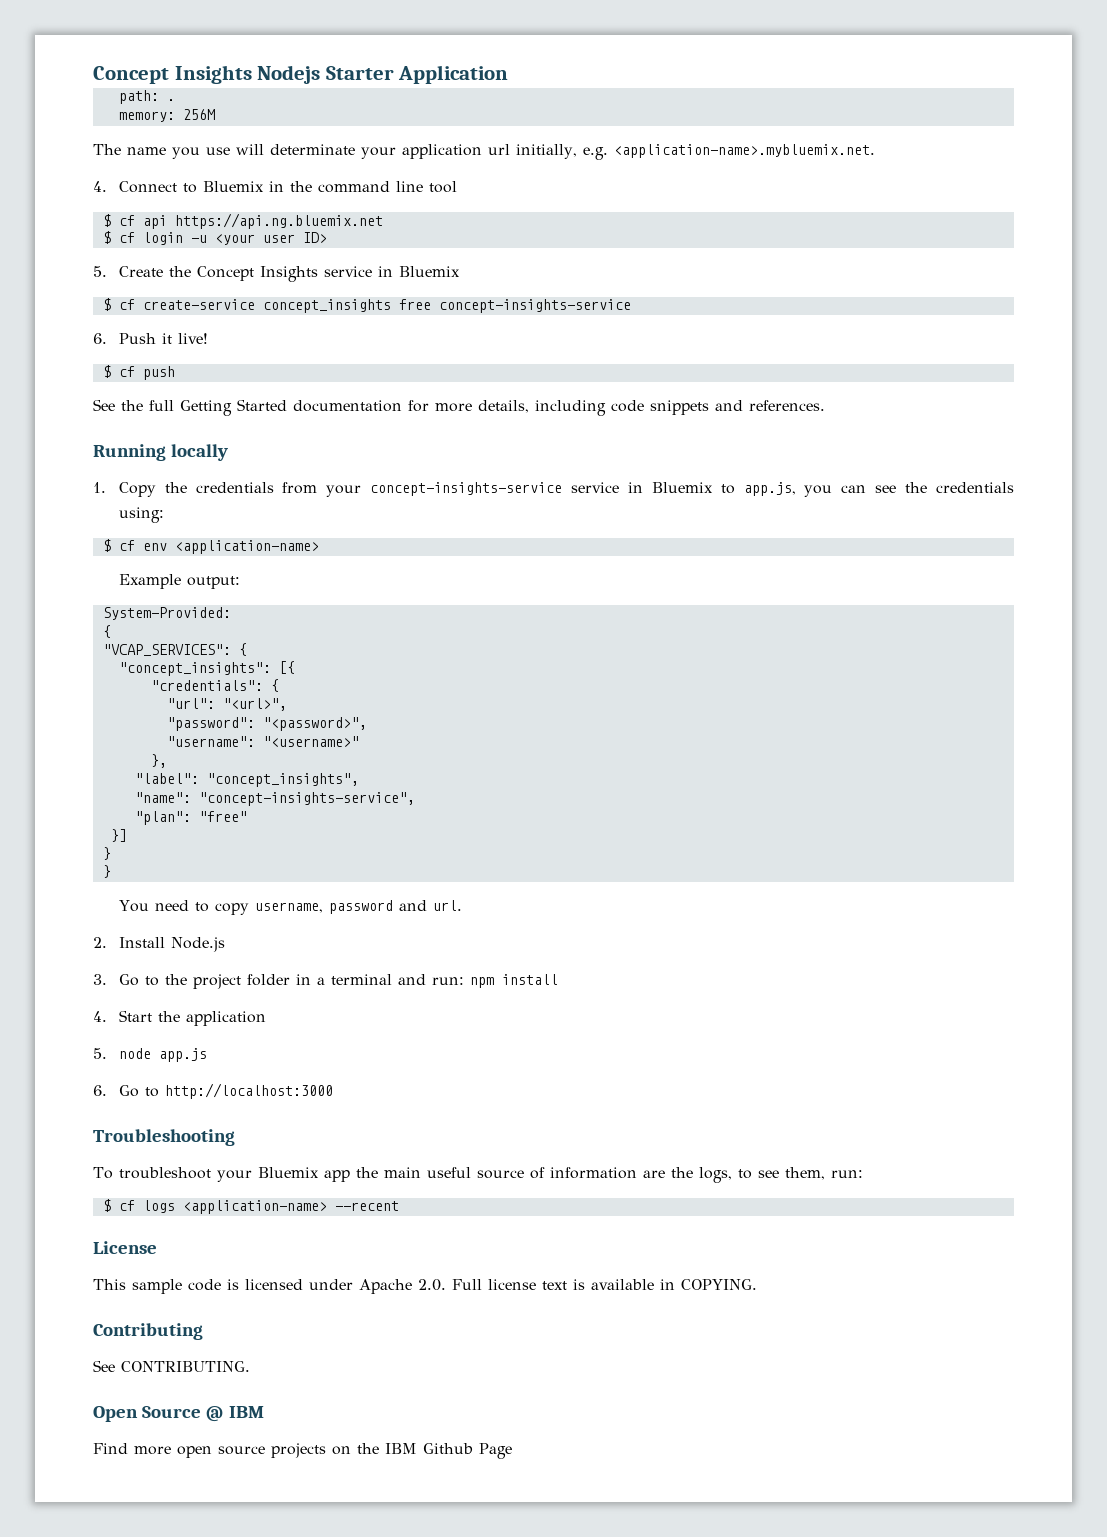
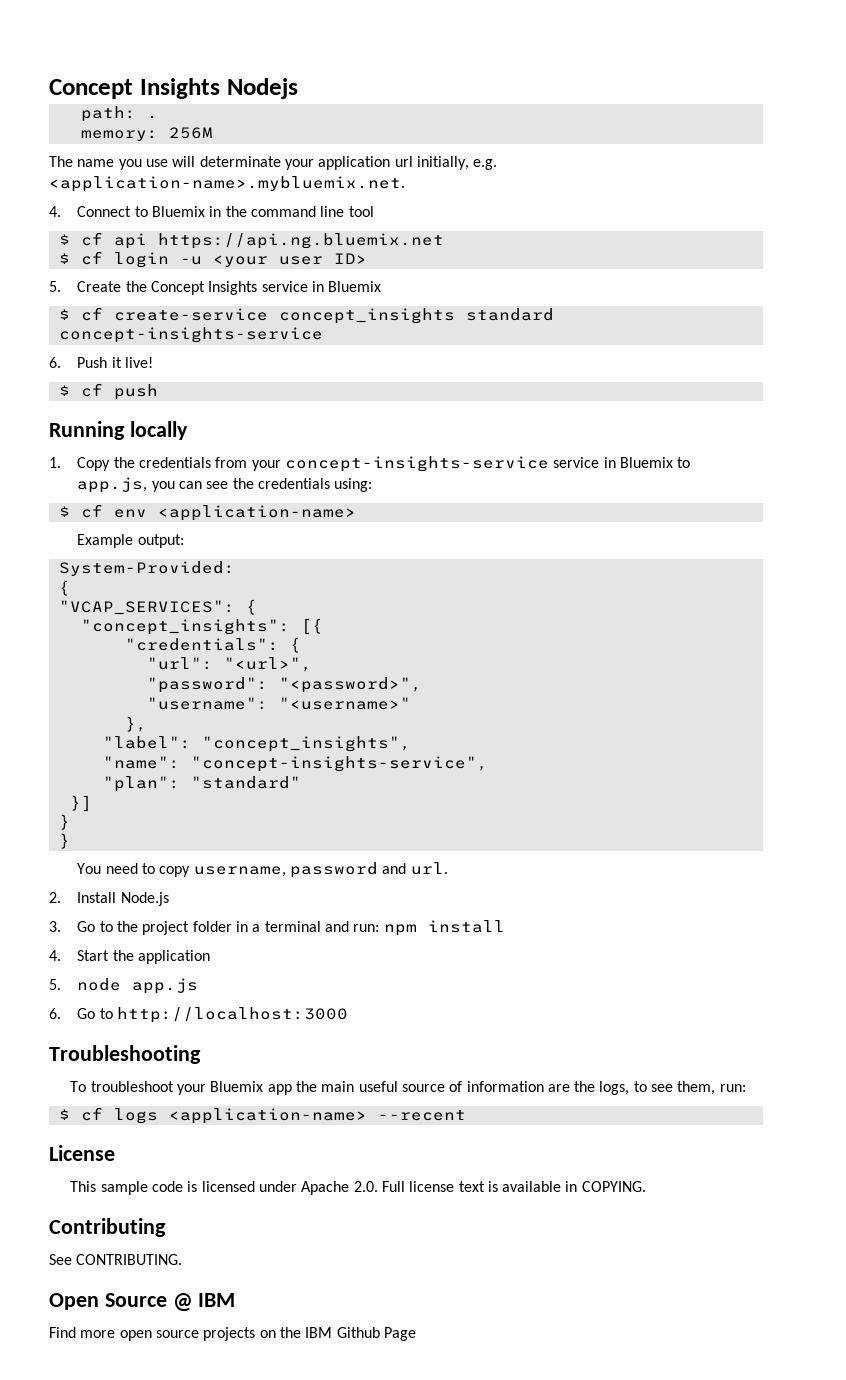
- Concept Insights Nodejs Starter Application
+ Concept Insights Nodejs
- $ cf create-service concept_insights free concept-insights-service
+ $ cf create-service concept_insights standard concept-insights-service
- See the full Getting Started documentation for more details, including code snippets and references.
- "plan": "free"
+ "plan": "standard"

